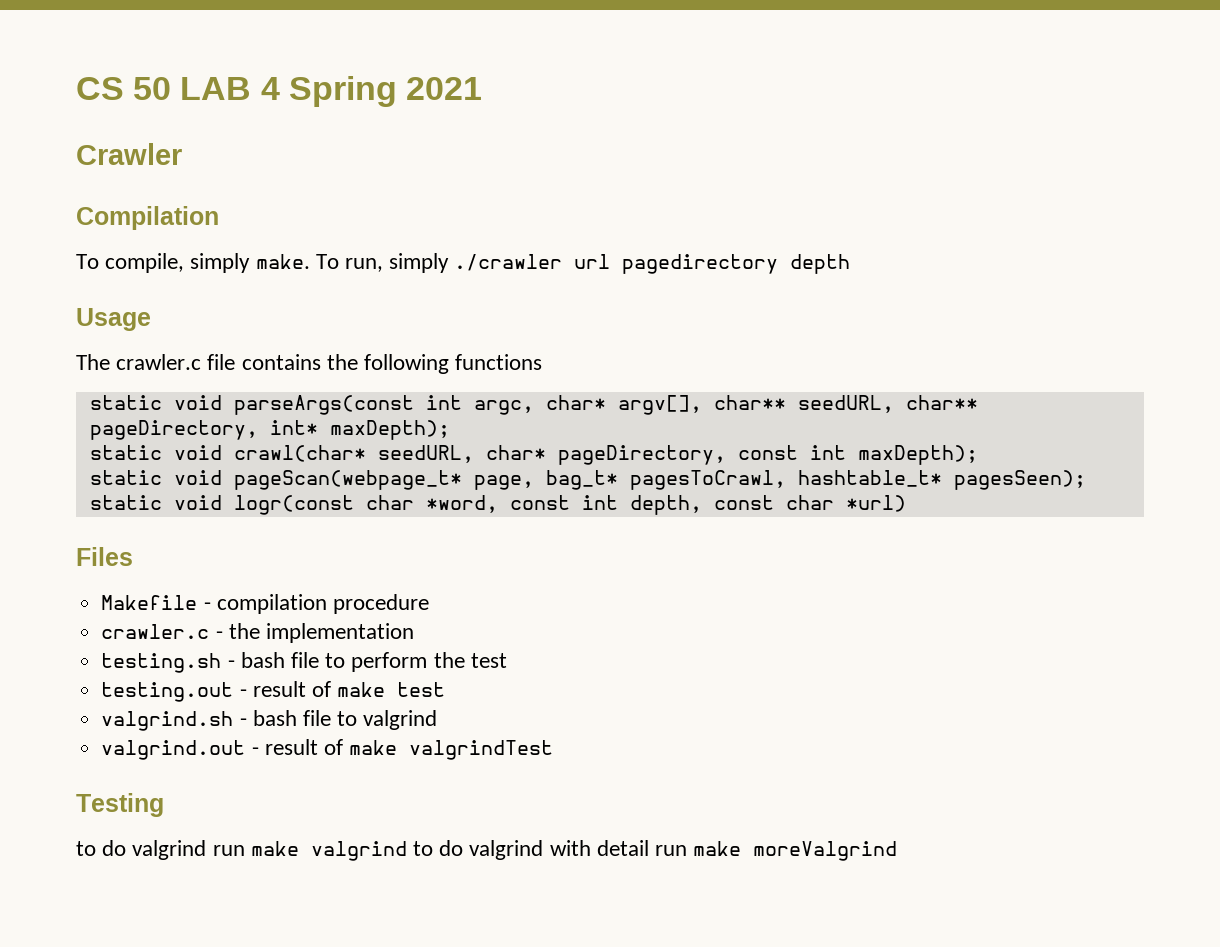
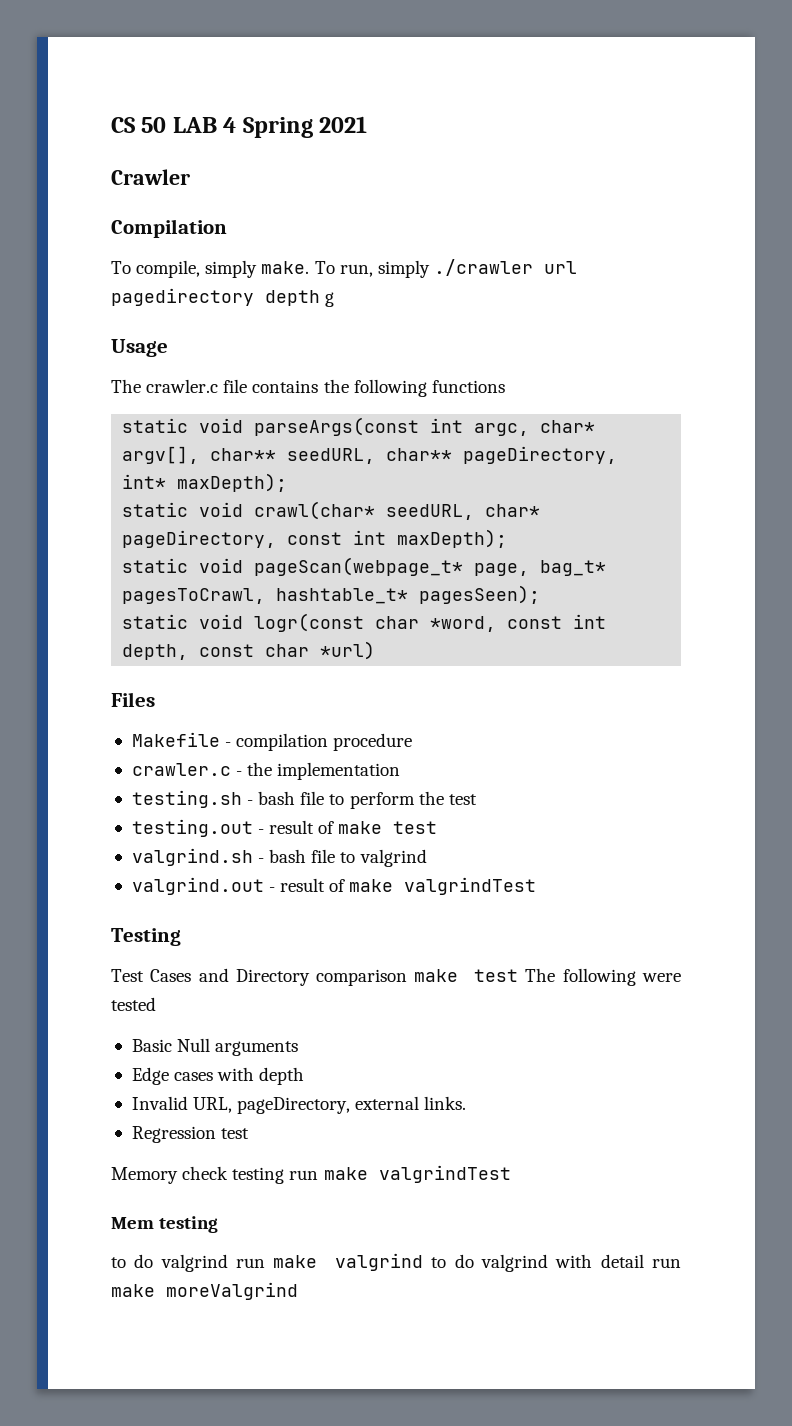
- To run, simply ./crawler url pagedirectory depth
+ To run, simply ./crawler url pagedirectory depth g
+ Test Cases and Directory comparison make test The following were tested
+ Basic Null arguments
+ Edge cases with depth
+ Invalid URL, pageDirectory, external links.
+ Regression test
+ Memory check testing run make valgrindTest
+ Mem testing

